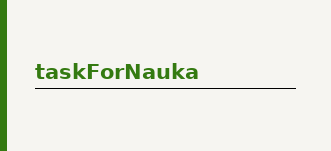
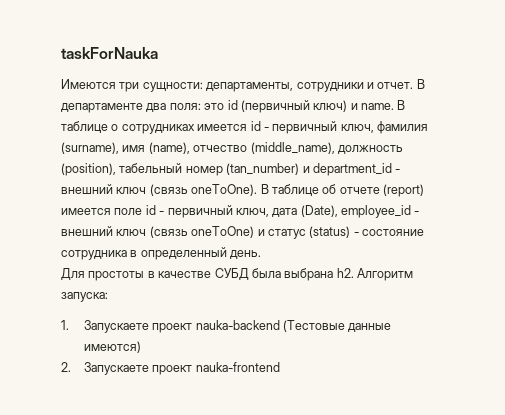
+ Имеются три сущности: департаменты, сотрудники и отчет. В департаменте два поля: это id (первичный ключ) и name. В таблице о сотрудниках имеется id - первичный ключ, фамилия (surname), имя (name), отчество (middle_name), должность (position), табельный номер (tan_number) и department_id - внешний ключ (связь oneToOne). В таблице об отчете (report) имеется поле id - первичный ключ, дата (Date), employee_id - внешний ключ (связь oneToOne) и статус (status) - состояние сотрудника в определенный день.
+ Для простоты в качестве СУБД была выбрана h2. Алгоритм запуска:
+ 1. Запускаете проект nauka-backend (Тестовые данные имеются)
+ 2. Запускаете проект nauka-frontend

